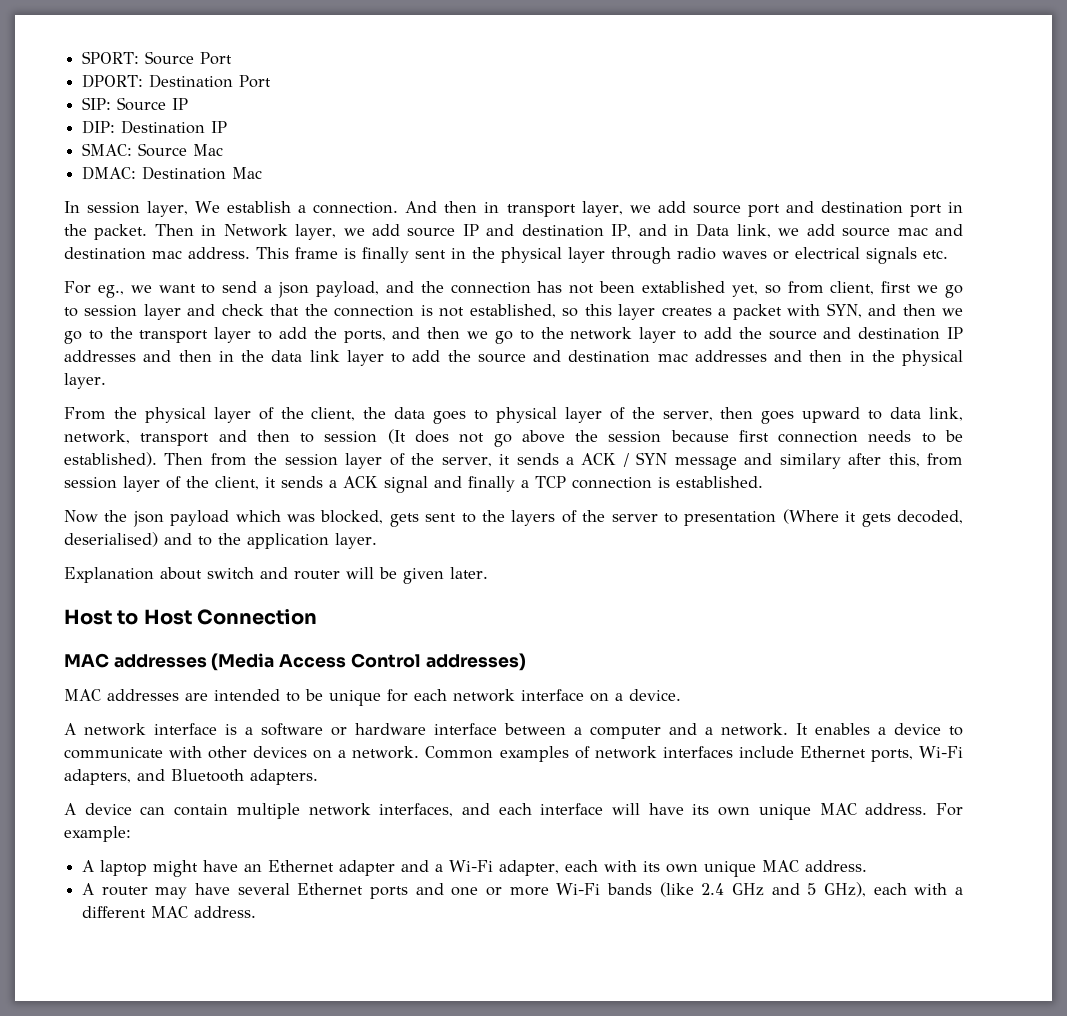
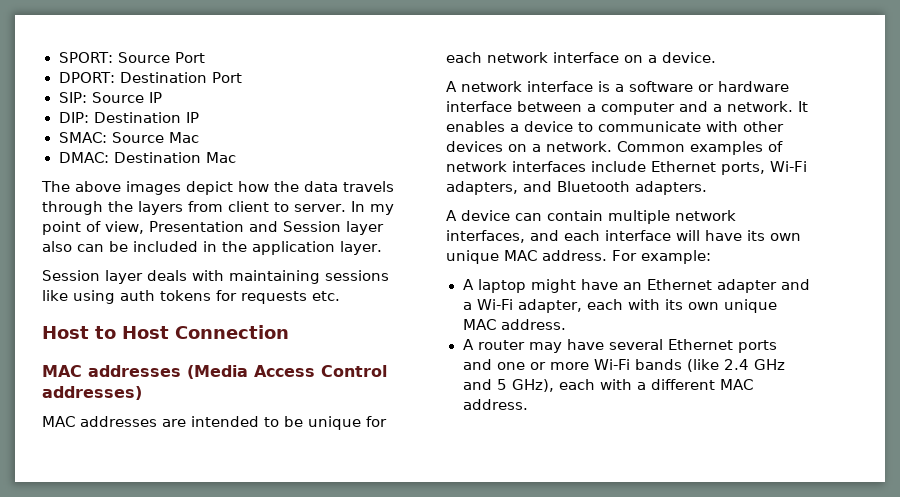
- In session layer, We establish a connection. And then in transport layer, we add source port and destination port in the packet. Then in Network layer, we add source IP and destination IP, and in Data link, we add source mac and destination mac address. This frame is finally sent in the physical layer through radio waves or electrical signals etc.
- For eg., we want to send a json payload, and the connection has not been extablished yet, so from client, first we go to session layer and check that the connection is not established, so this layer creates a packet with SYN, and then we go to the transport layer to add the ports, and then we go to the network layer to add the source and destination IP addresses and then in the data link layer to add the source and destination mac addresses and then in the physical layer.
- From the physical layer of the client, the data goes to physical layer of the server, then goes upward to data link, network, transport and then to session (It does not go above the session because first connection needs to be established). Then from the session layer of the server, it sends a ACK / SYN message and similary after this, from session layer of the client, it sends a ACK signal and finally a TCP connection is established.
- Now the json payload which was blocked, gets sent to the layers of the server to presentation (Where it gets decoded, deserialised) and to the application layer.
- Explanation about switch and router will be given later.
+ The above images depict how the data travels through the layers from client to server. In my point of view, Presentation and Session layer also can be included in the application layer.
+ Session layer deals with maintaining sessions like using auth tokens for requests etc.

